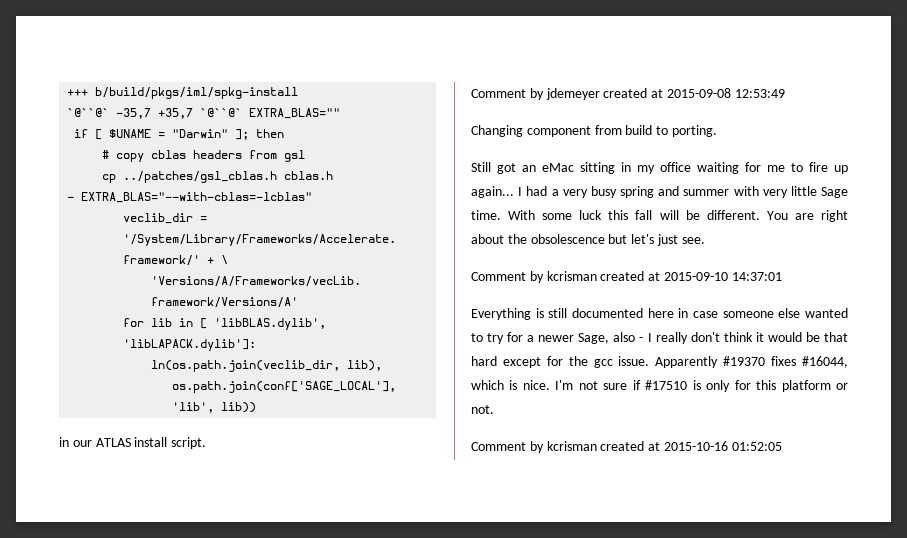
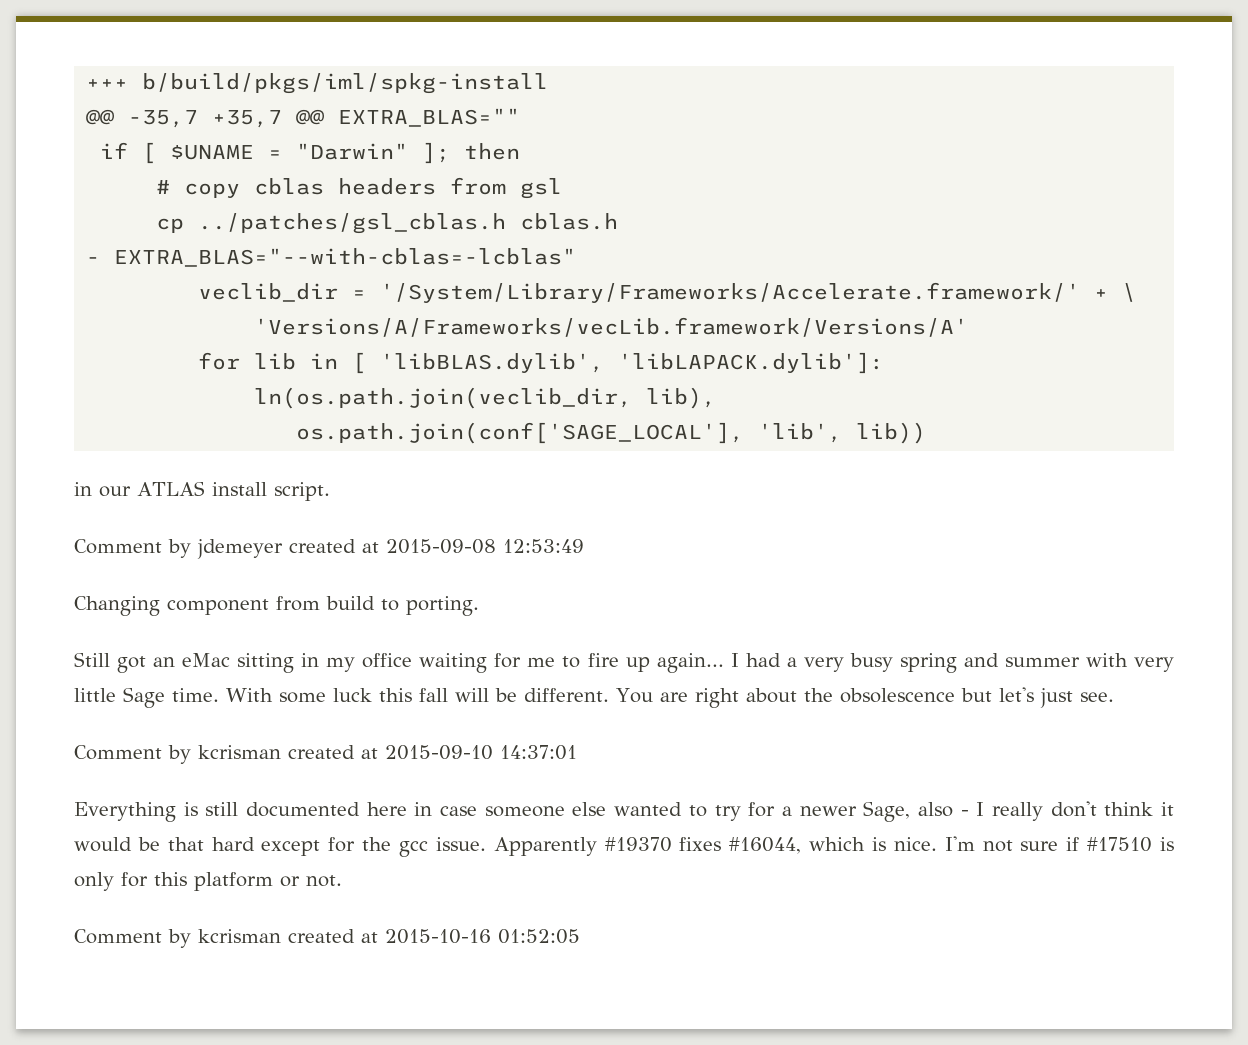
- `@``@` -35,7 +35,7 `@``@` EXTRA_BLAS=""
+ @@ -35,7 +35,7 @@ EXTRA_BLAS=""

